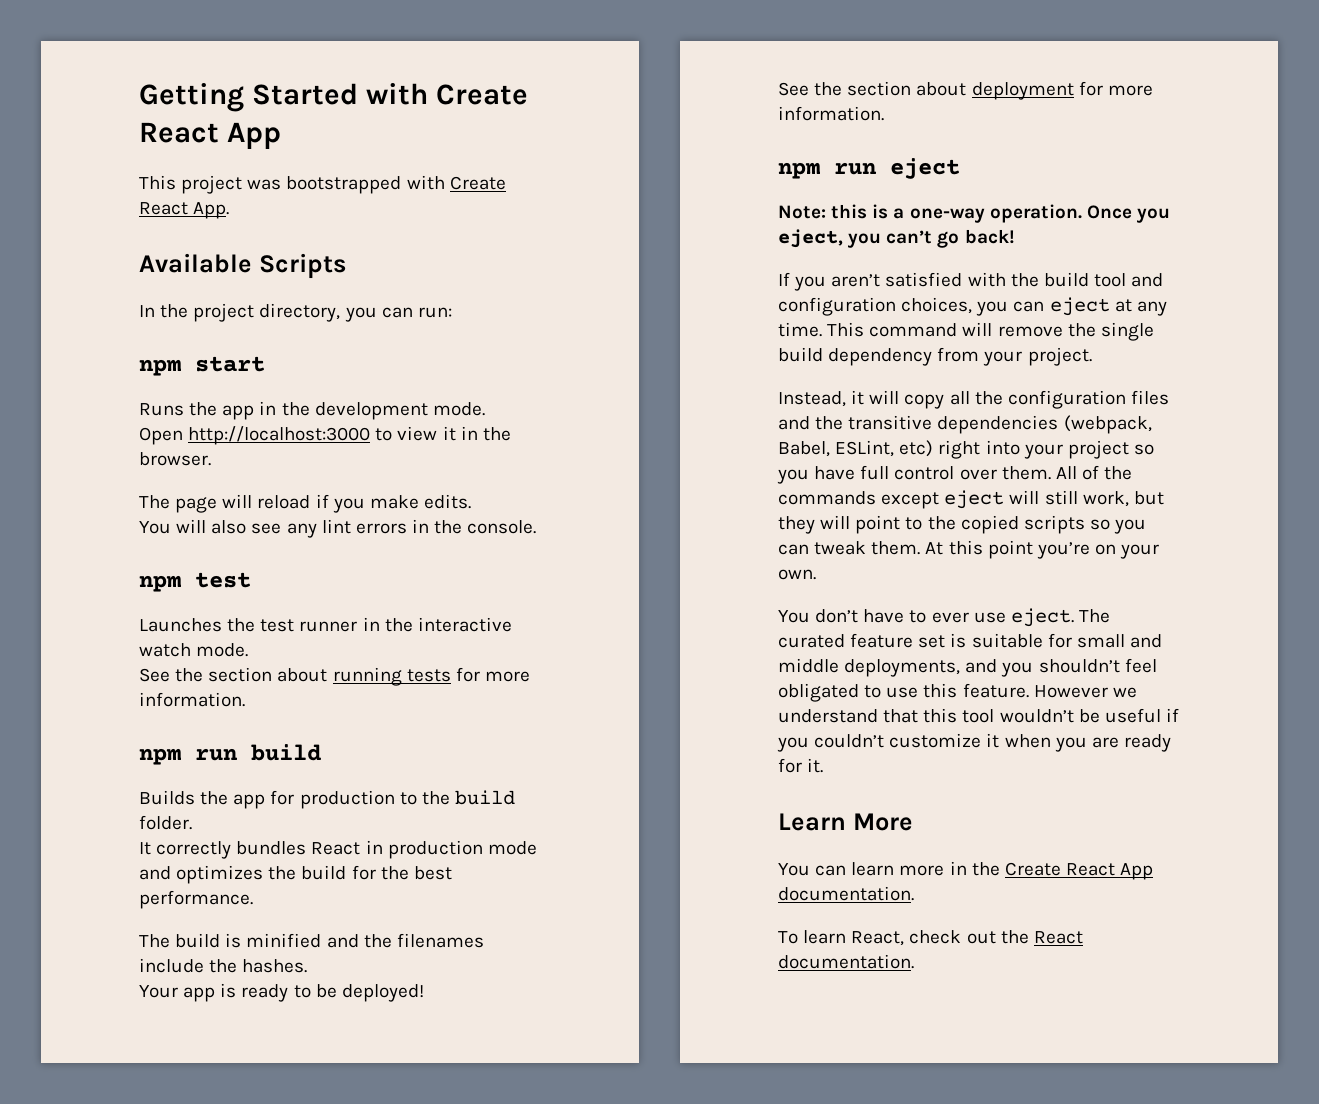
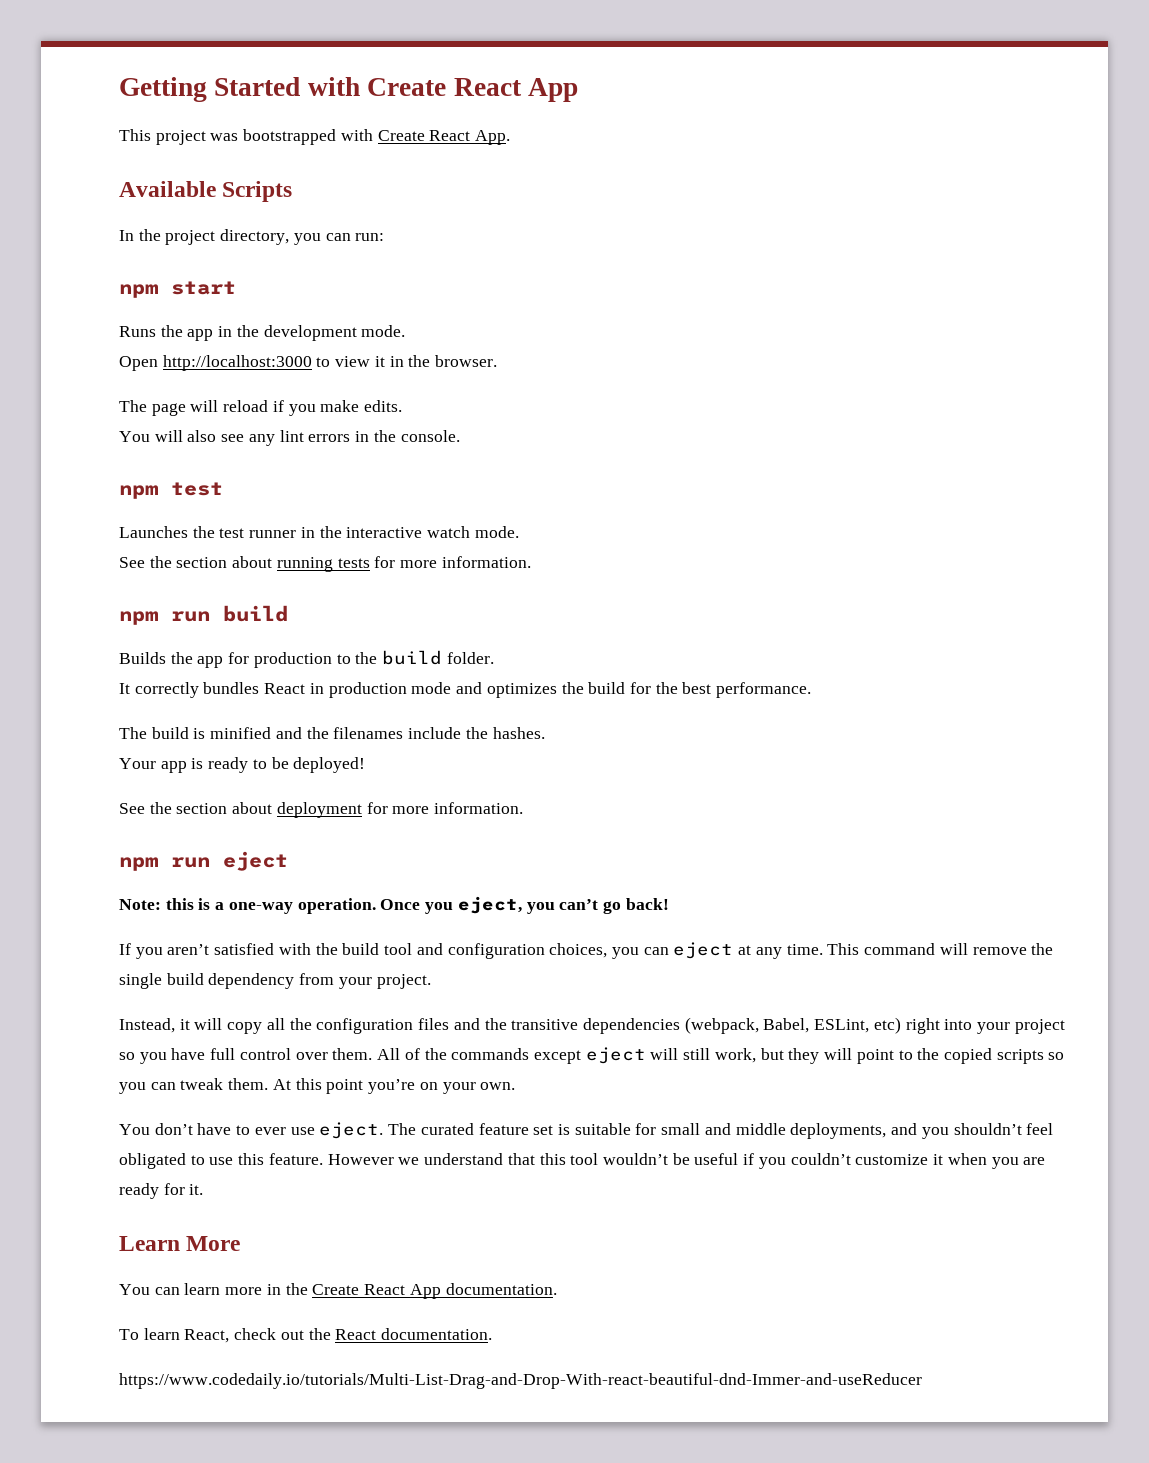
+ https://www.codedaily.io/tutorials/Multi-List-Drag-and-Drop-With-react-beautiful-dnd-Immer-and-useReducer

